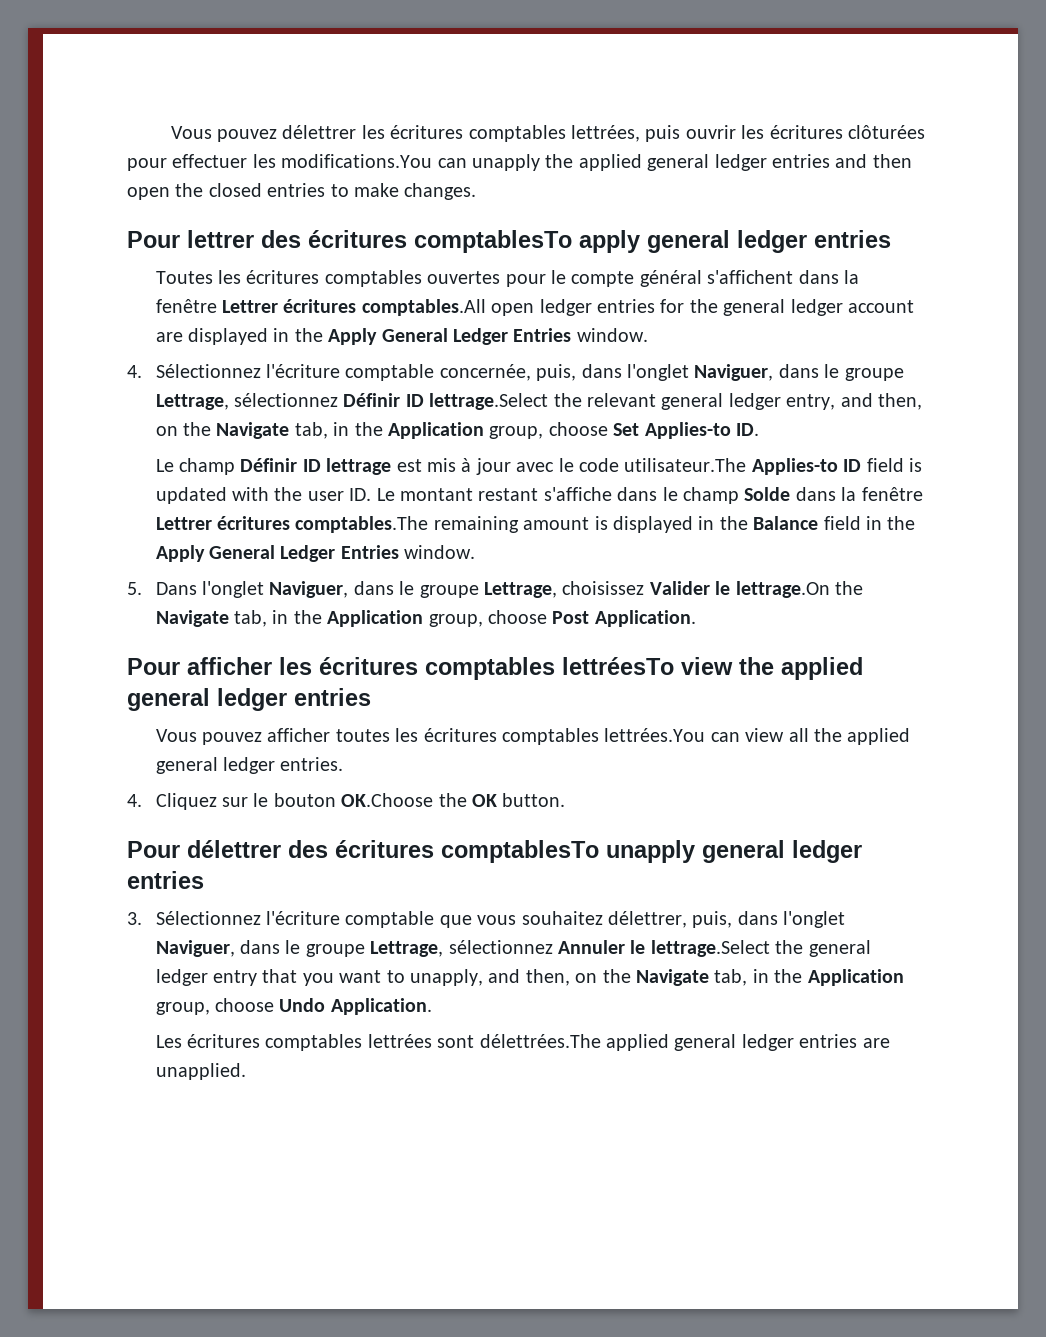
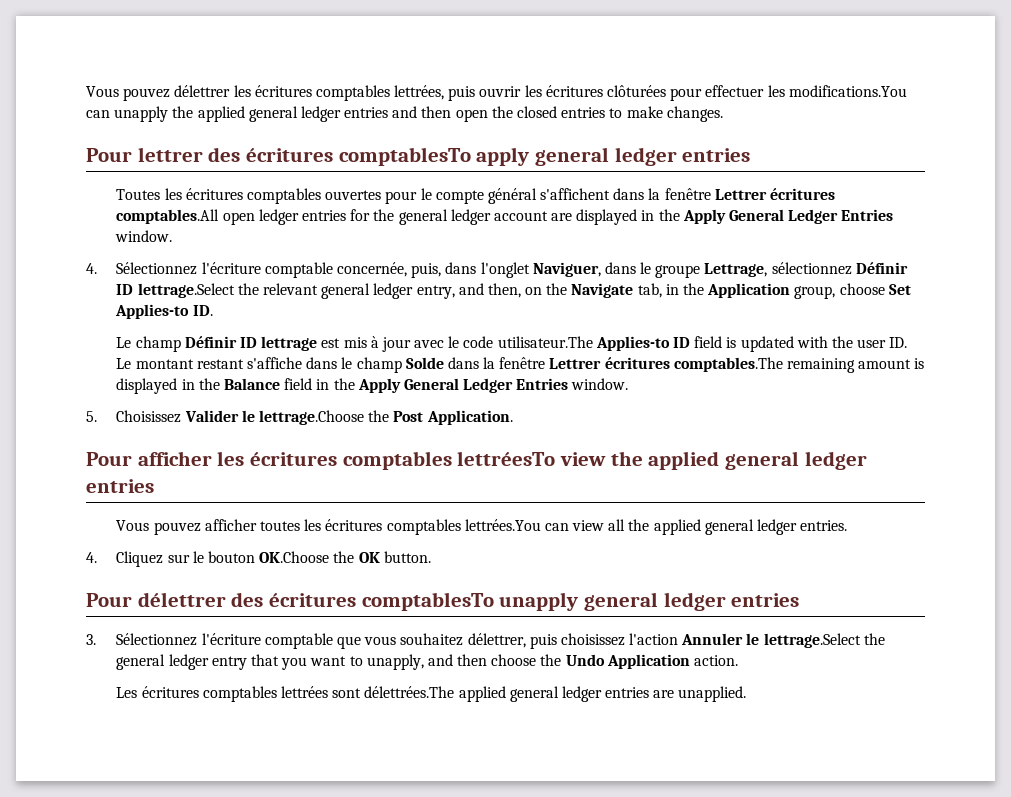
- 5. Dans l'onglet Naviguer, dans le groupe Lettrage, choisissez Valider le lettrage.On the Navigate tab, in the Application group, choose Post Application.
+ 5. Choisissez Valider le lettrage.Choose the Post Application.
- 3. Sélectionnez l'écriture comptable que vous souhaitez délettrer, puis, dans l'onglet Naviguer, dans le groupe Lettrage, sélectionnez Annuler le lettrage.Select the general ledger entry that you want to unapply, and then, on the Navigate tab, in the Application group, choose Undo Application.
+ 3. Sélectionnez l'écriture comptable que vous souhaitez délettrer, puis choisissez l'action Annuler le lettrage.Select the general ledger entry that you want to unapply, and then choose the Undo Application action.

